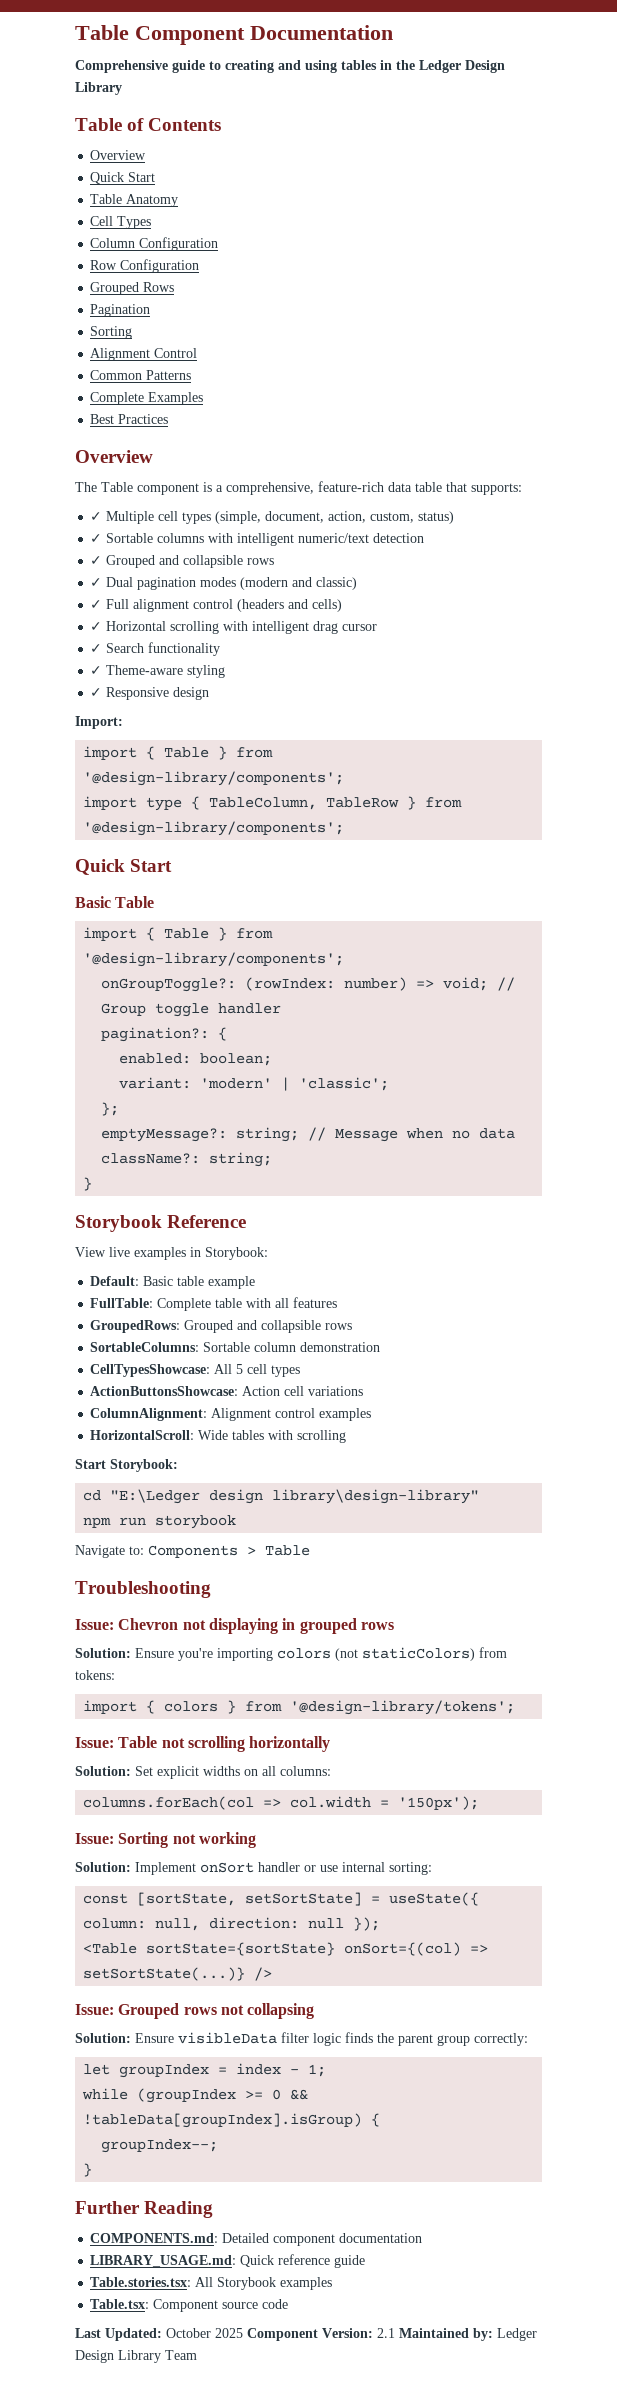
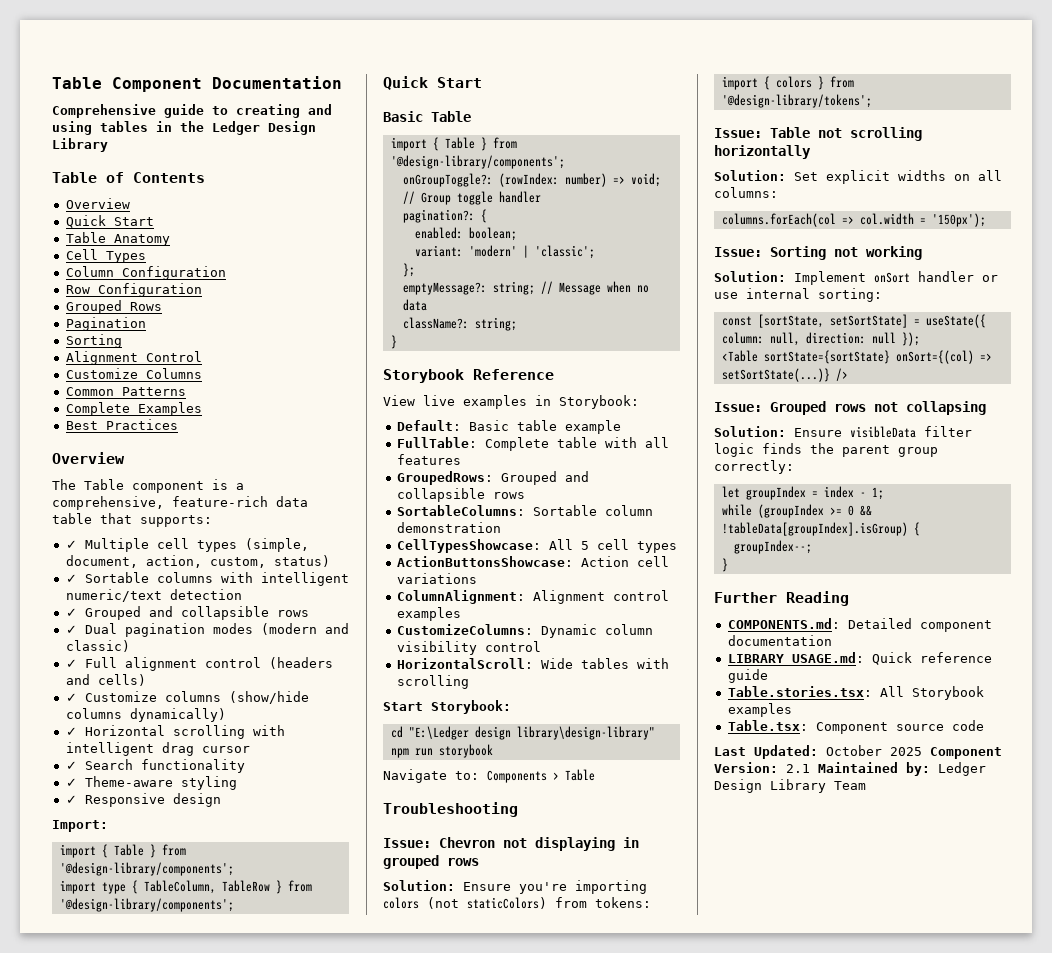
+ Customize Columns
+ ✓ Customize columns (show/hide columns dynamically)
+ CustomizeColumns: Dynamic column visibility control

